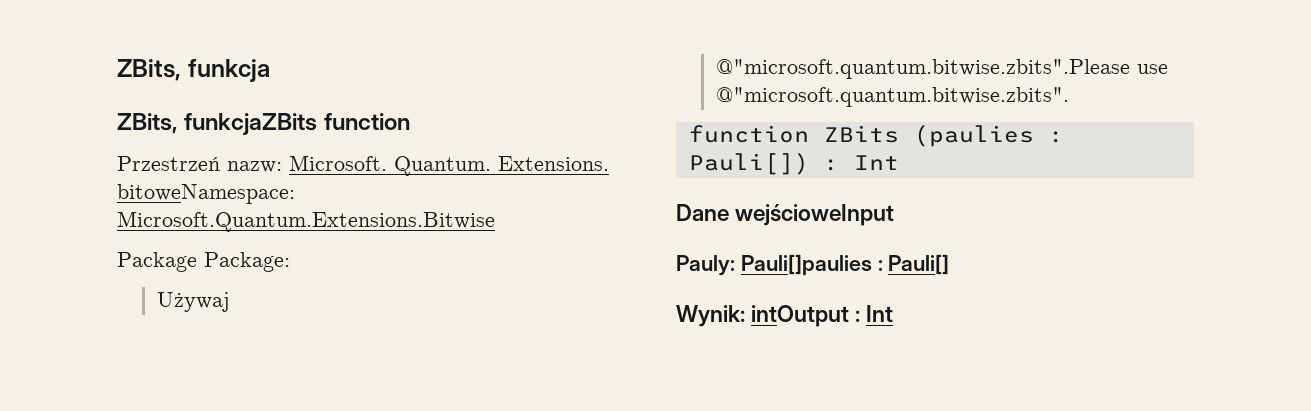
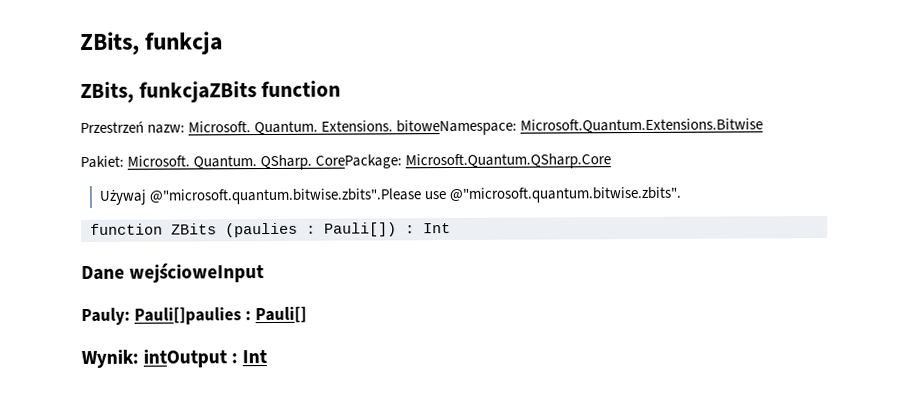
- Package Package:
+ Pakiet: Microsoft. Quantum. QSharp. CorePackage: Microsoft.Quantum.QSharp.Core

